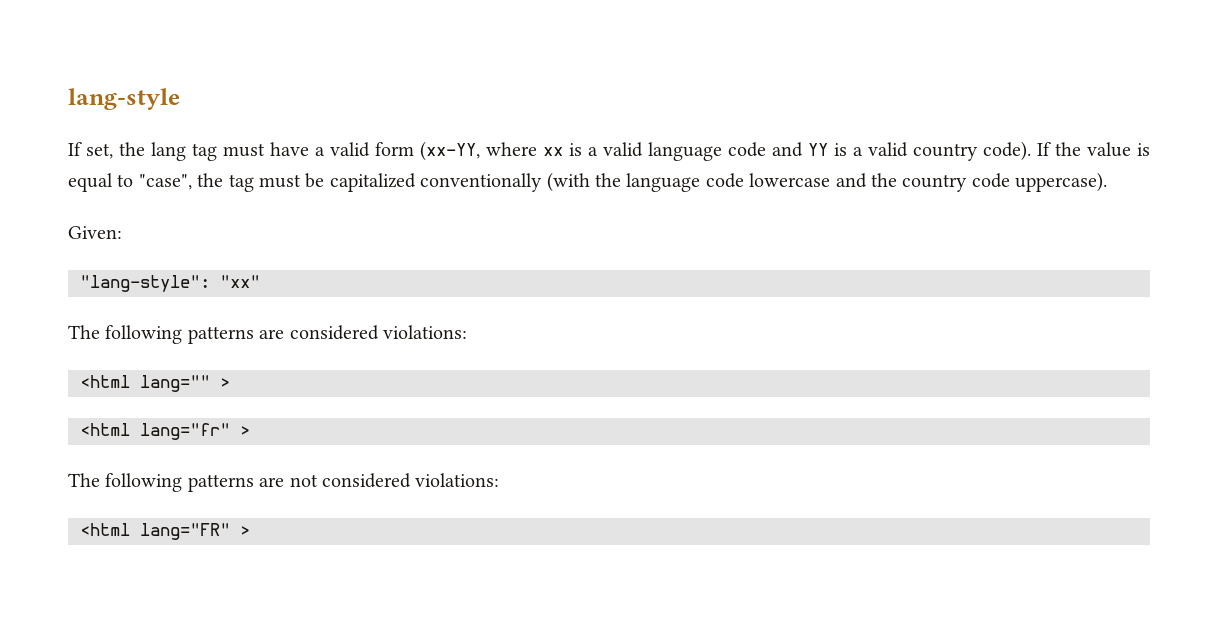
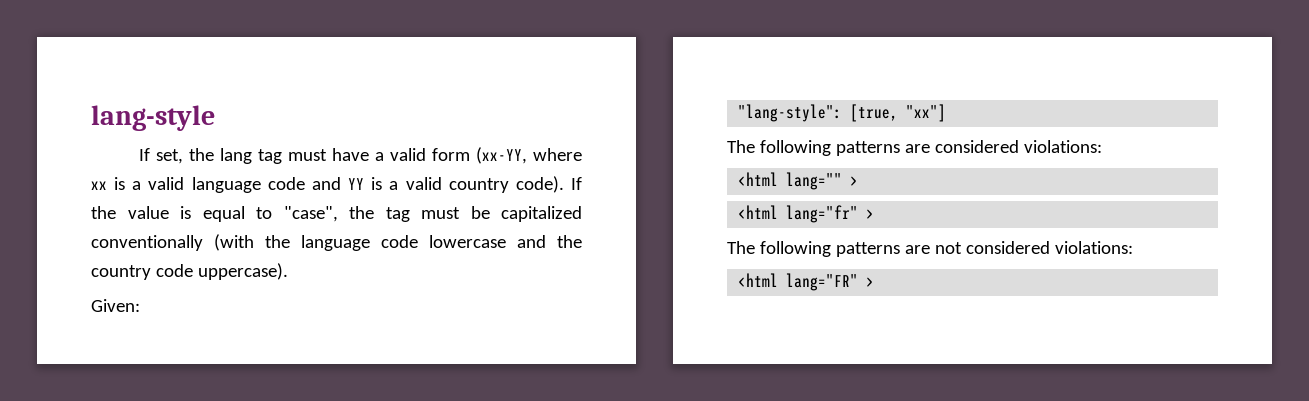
- "lang-style": "xx"
+ "lang-style": [true, "xx"]

